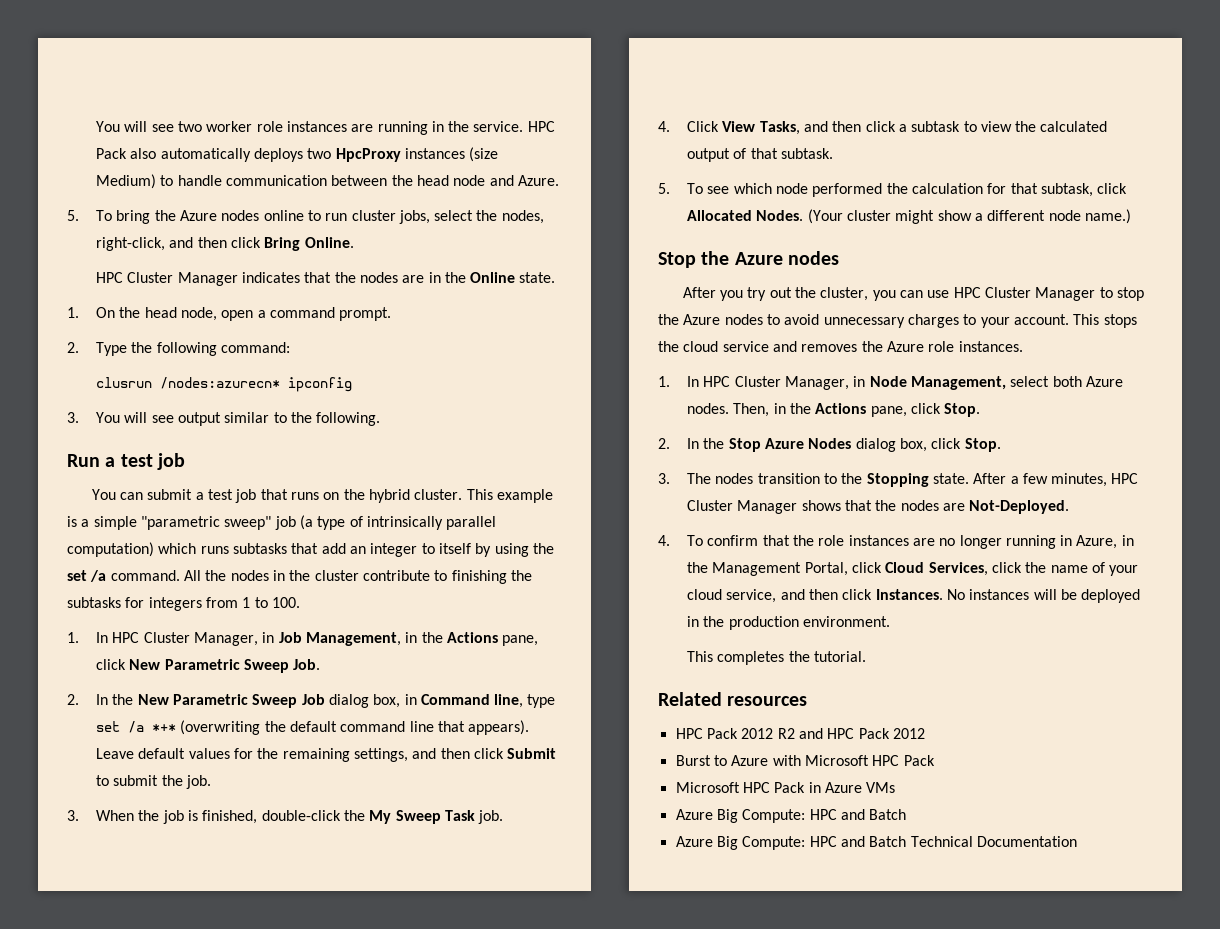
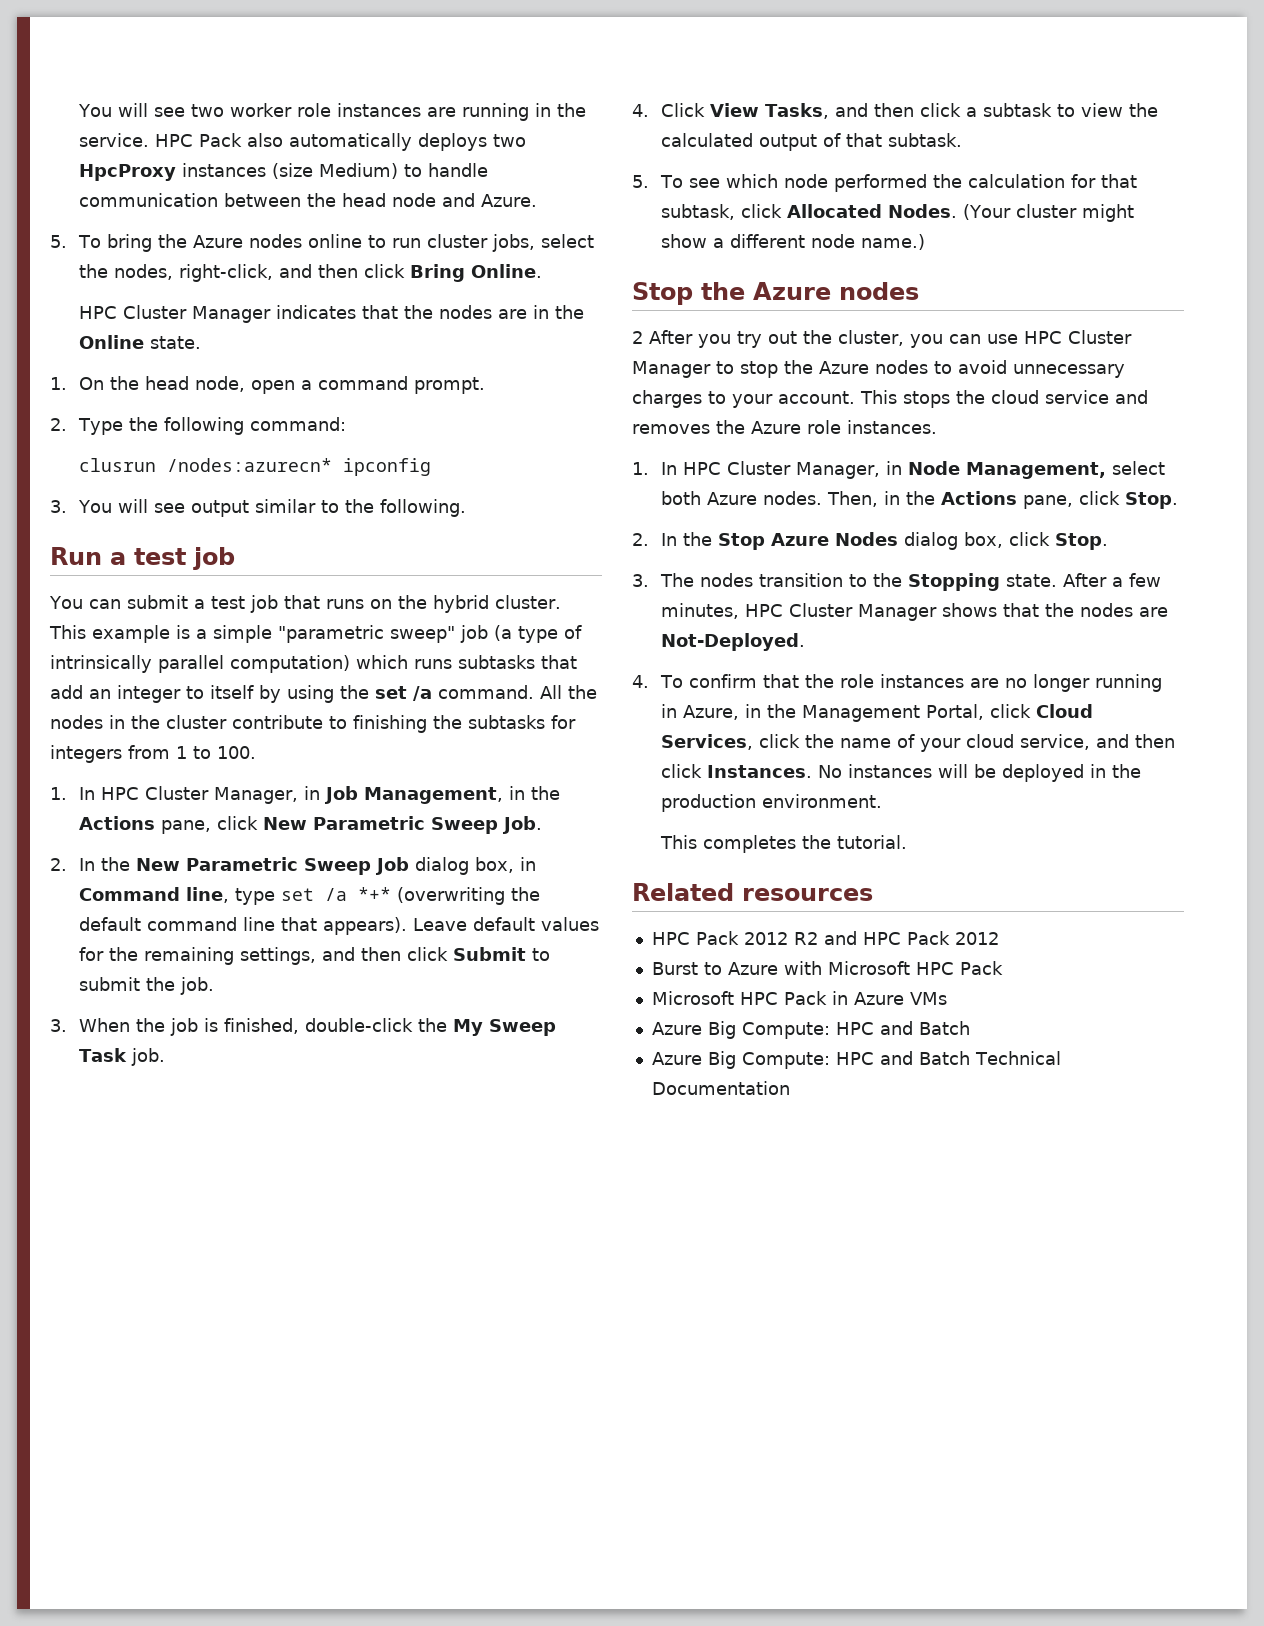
- After you try out the cluster, you can use HPC Cluster Manager to stop the Azure nodes to avoid unnecessary charges to your account.
+ 2 After you try out the cluster, you can use HPC Cluster Manager to stop the Azure nodes to avoid unnecessary charges to your account.

